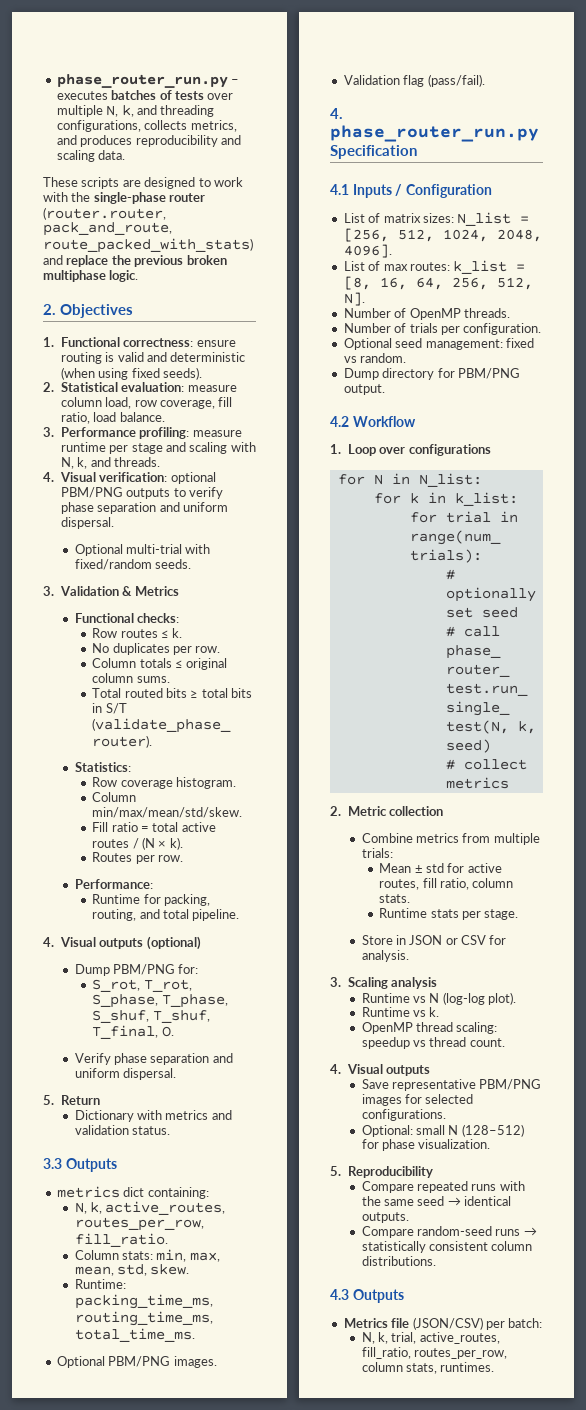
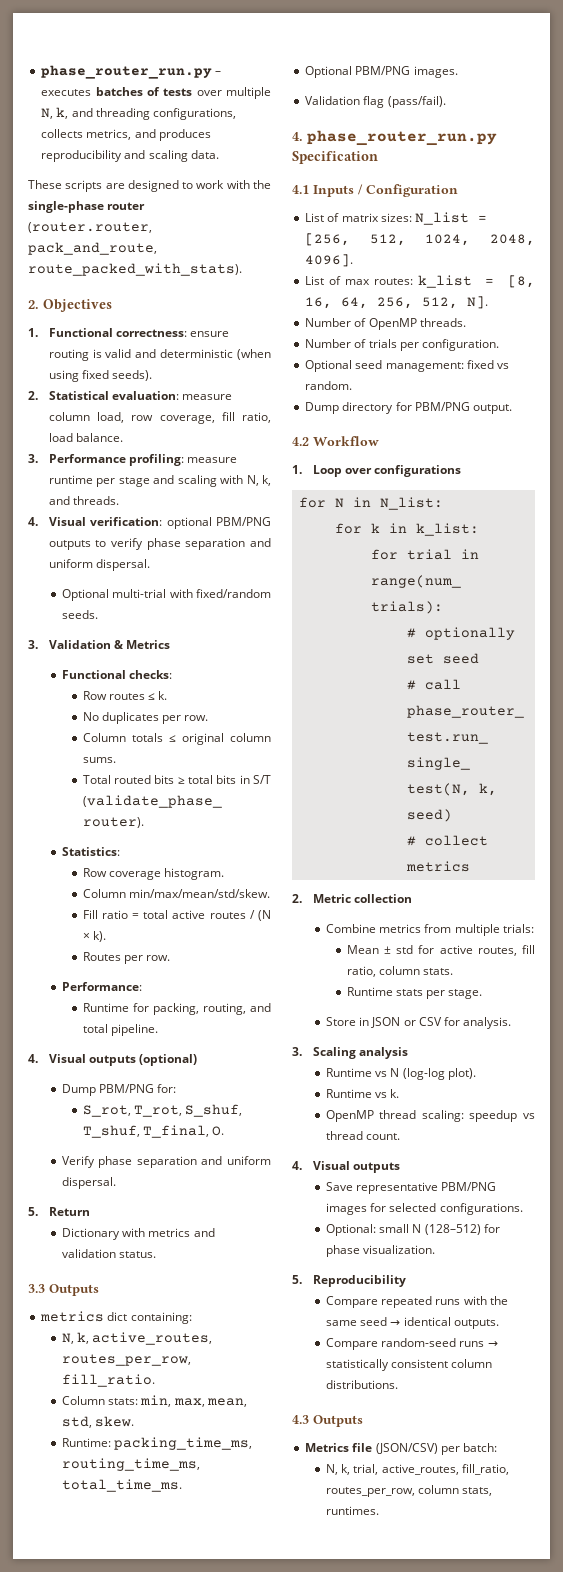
- These scripts are designed to work with the single-phase router (router.router, pack_and_route, route_packed_with_stats) and replace the previous broken multiphase logic.
+ These scripts are designed to work with the single-phase router (router.router, pack_and_route, route_packed_with_stats).
- S_rot, T_rot, S_phase, T_phase, S_shuf, T_shuf, T_final, O.
+ S_rot, T_rot, S_shuf, T_shuf, T_final, O.

